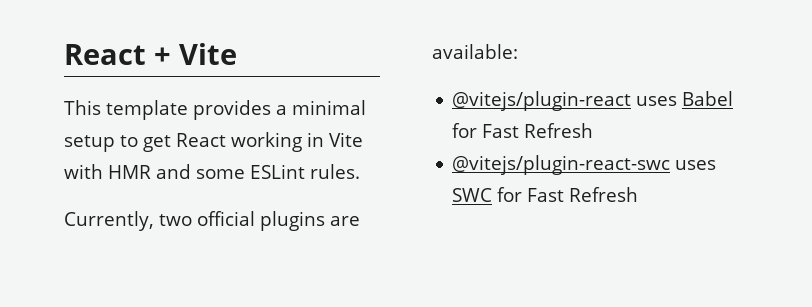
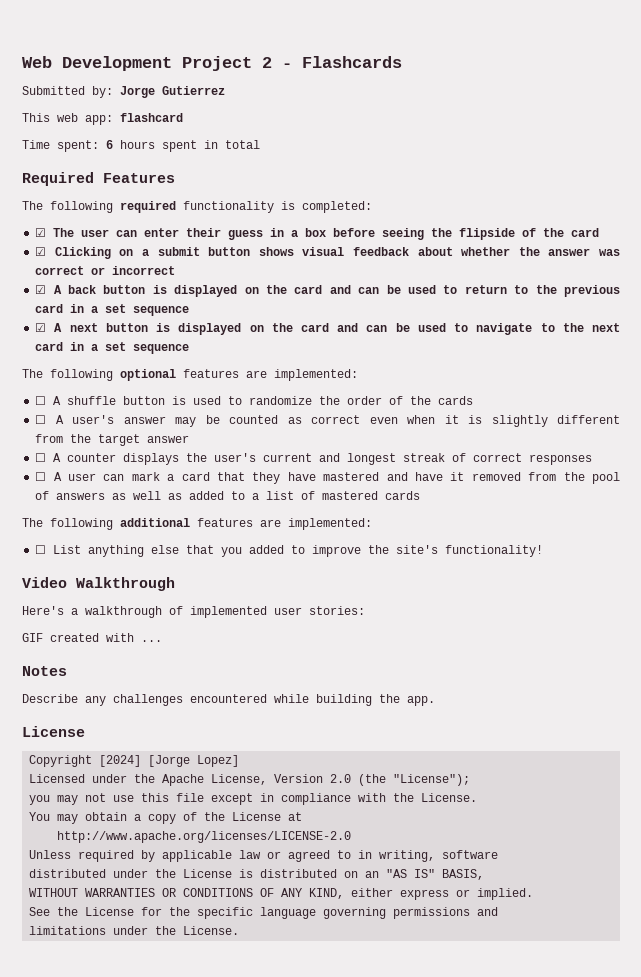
- React + Vite
- This template provides a minimal setup to get React working in Vite with HMR and some ESLint rules.
- Currently, two official plugins are available:
- @vitejs/plugin-react uses Babel for Fast Refresh
- @vitejs/plugin-react-swc uses SWC for Fast Refresh
+ Web Development Project 2 - Flashcards
+ Submitted by: Jorge Gutierrez
+ This web app: flashcard
+ Time spent: 6 hours spent in total
+ Required Features
+ The following required functionality is completed:
+ ☑ The user can enter their guess in a box before seeing the flipside of the card
+ ☑ Clicking on a submit button shows visual feedback about whether the answer was correct or incorrect
+ ☑ A back button is displayed on the card and can be used to return to the previous card in a set sequence
+ ☑ A next button is displayed on the card and can be used to navigate to the next card in a set sequence
+ The following optional features are implemented:
+ ☐ A shuffle button is used to randomize the order of the cards
+ ☐ A user's answer may be counted as correct even when it is slightly different from the target answer
+ ☐ A counter displays the user's current and longest streak of correct responses
+ ☐ A user can mark a card that they have mastered and have it removed from the pool of answers as well as added to a list of mastered cards
+ The following additional features are implemented:
+ ☐ List anything else that you added to improve the site's functionality!
+ Video Walkthrough
+ Here's a walkthrough of implemented user stories:
+ GIF created with ...
+ Notes
+ Describe any challenges encountered while building the app.
+ License
+ Copyright [2024] [Jorge Lopez]
+ Licensed under the Apache License, Version 2.0 (the "License");
+ you may not use this file except in compliance with the License.
+ You may obtain a copy of the License at
+ http://www.apache.org/licenses/LICENSE-2.0
+ Unless required by applicable law or agreed to in writing, software
+ distributed under the License is distributed on an "AS IS" BASIS,
+ WITHOUT WARRANTIES OR CONDITIONS OF ANY KIND, either express or implied.
+ See the License for the specific language governing permissions and
+ limitations under the License.

